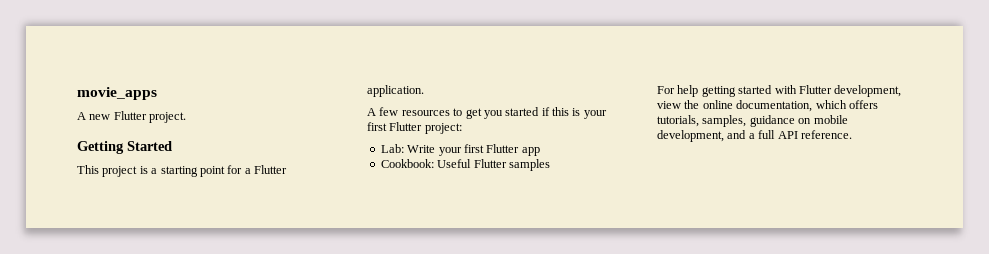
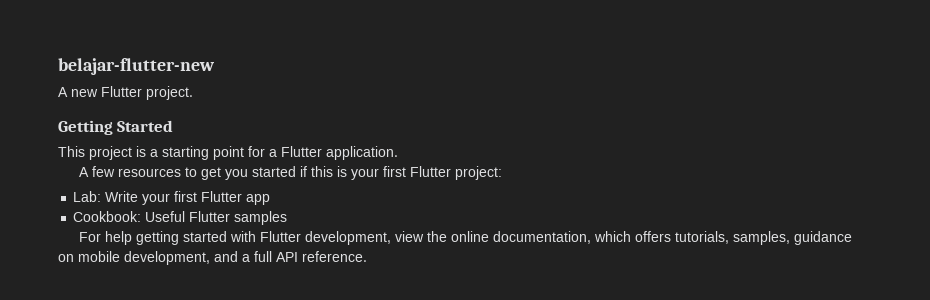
- movie_apps
+ belajar-flutter-new

